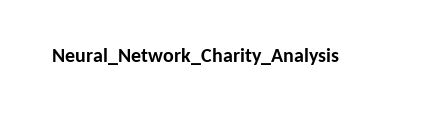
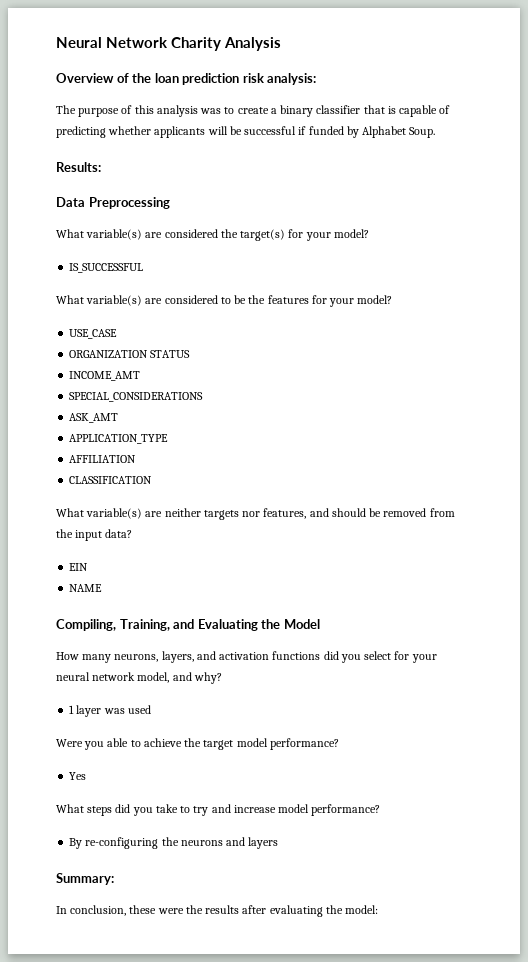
- Neural_Network_Charity_Analysis
+ Neural Network Charity Analysis
+ Overview of the loan prediction risk analysis:
+ The purpose of this analysis was to create a binary classifier that is capable of predicting whether applicants will be successful if funded by Alphabet Soup.
+ Results:
+ Data Preprocessing
+ What variable(s) are considered the target(s) for your model?
+ IS_SUCCESSFUL
+ What variable(s) are considered to be the features for your model?
+ USE_CASE
+ ORGANIZATION STATUS
+ INCOME_AMT
+ SPECIAL_CONSIDERATIONS
+ ASK_AMT
+ APPLICATION_TYPE
+ AFFILIATION
+ CLASSIFICATION
+ What variable(s) are neither targets nor features, and should be removed from the input data?
+ EIN
+ NAME
+ Compiling, Training, and Evaluating the Model
+ How many neurons, layers, and activation functions did you select for your neural network model, and why?
+ 1 layer was used
+ Were you able to achieve the target model performance?
+ Yes
+ What steps did you take to try and increase model performance?
+ By re-configuring the neurons and layers
+ Summary:
+ In conclusion, these were the results after evaluating the model:

